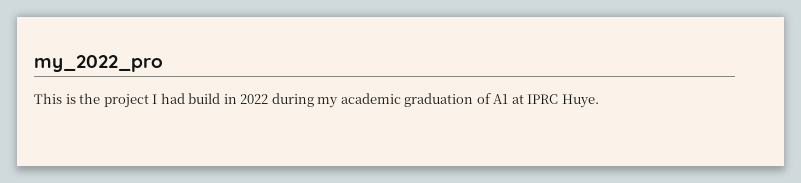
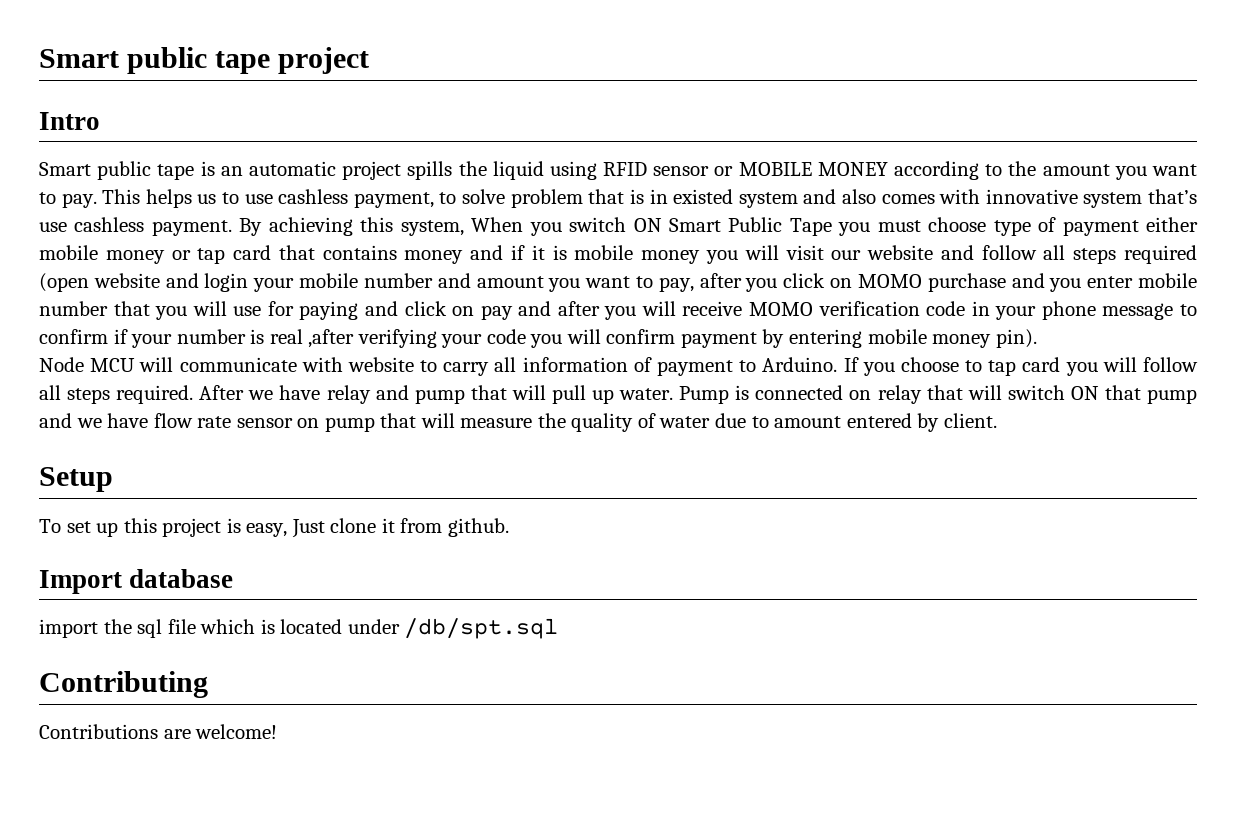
- my_2022_pro
- This is the project I had build in 2022 during my academic graduation of A1 at IPRC Huye.
+ Smart public tape project
+ Intro
+ Smart public tape is an automatic project spills the liquid using RFID sensor or MOBILE MONEY according to the amount you want to pay. This helps us to use cashless payment, to solve problem that is in existed system and also comes with innovative system that’s use cashless payment. By achieving this system, When you switch ON Smart Public Tape you must choose type of payment either mobile money or tap card that contains money and if it is mobile money you will visit our website and follow all steps required (open website and login your mobile number and amount you want to pay, after you click on MOMO purchase and you enter mobile number that you will use for paying and click on pay and after you will receive MOMO verification code in your phone message to confirm if your number is real ,after verifying your code you will confirm payment by entering mobile money pin).
+ Node MCU will communicate with website to carry all information of payment to Arduino. If you choose to tap card you will follow all steps required. After we have relay and pump that will pull up water. Pump is connected on relay that will switch ON that pump and we have flow rate sensor on pump that will measure the quality of water due to amount entered by client.
+ Setup
+ To set up this project is easy, Just clone it from github.
+ Import database
+ import the sql file which is located under /db/spt.sql
+ Contributing
+ Contributions are welcome!

